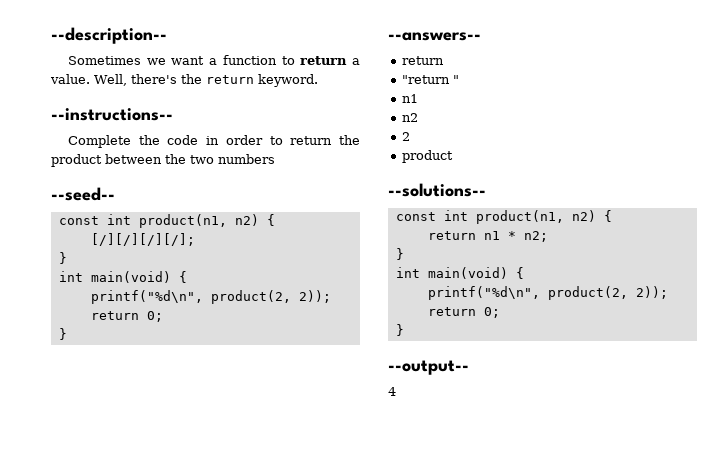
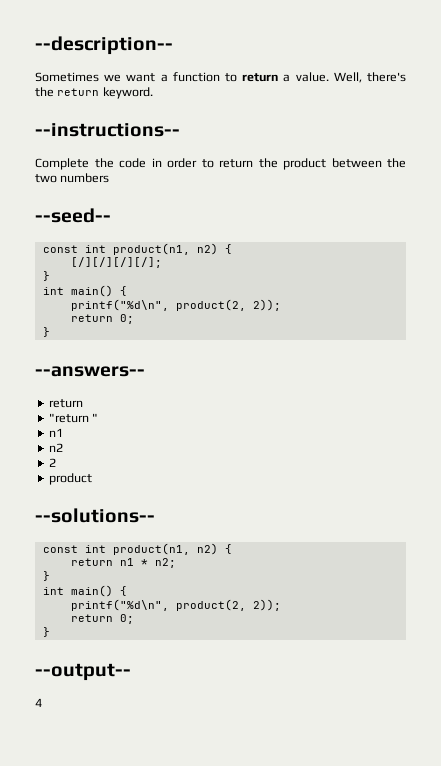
  [/][/][/][/];
  }
- int main(void) {
+ int main() {
  return n1 * n2;
  }
- int main(void) {
+ int main() {

